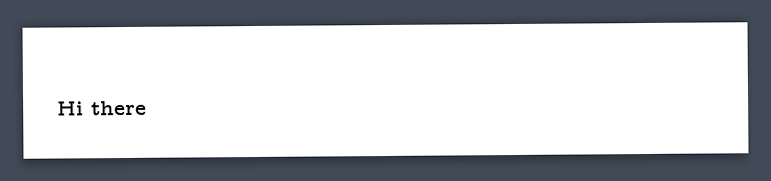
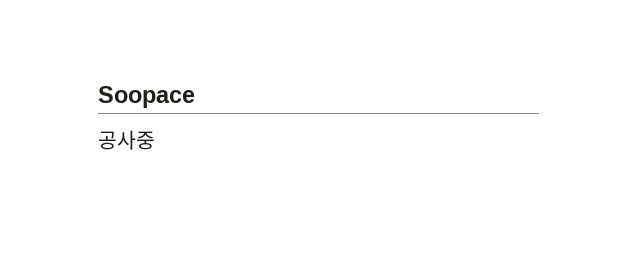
- Hi there
+ Soopace
+ 공사중

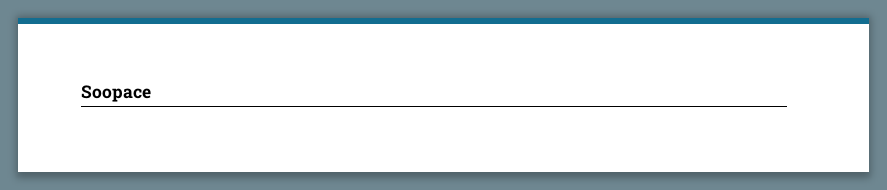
- 공사중

